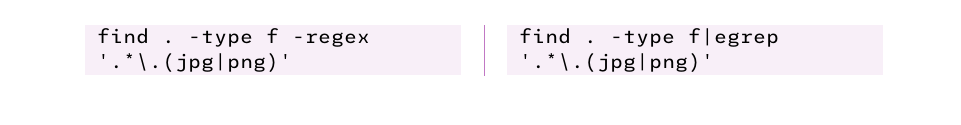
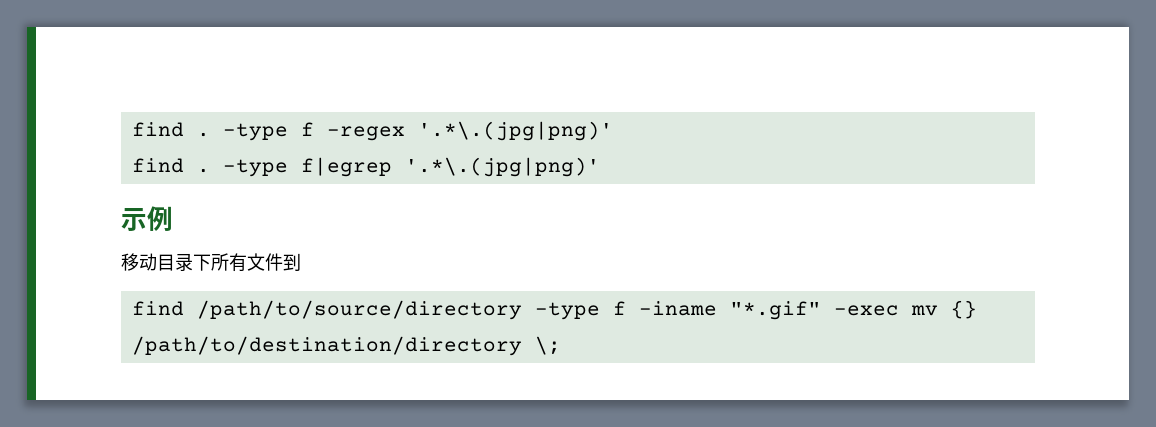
+ 示例
+ 移动目录下所有文件到
+ find /path/to/source/directory -type f -iname "*.gif" -exec mv {} /path/to/destination/directory \;

